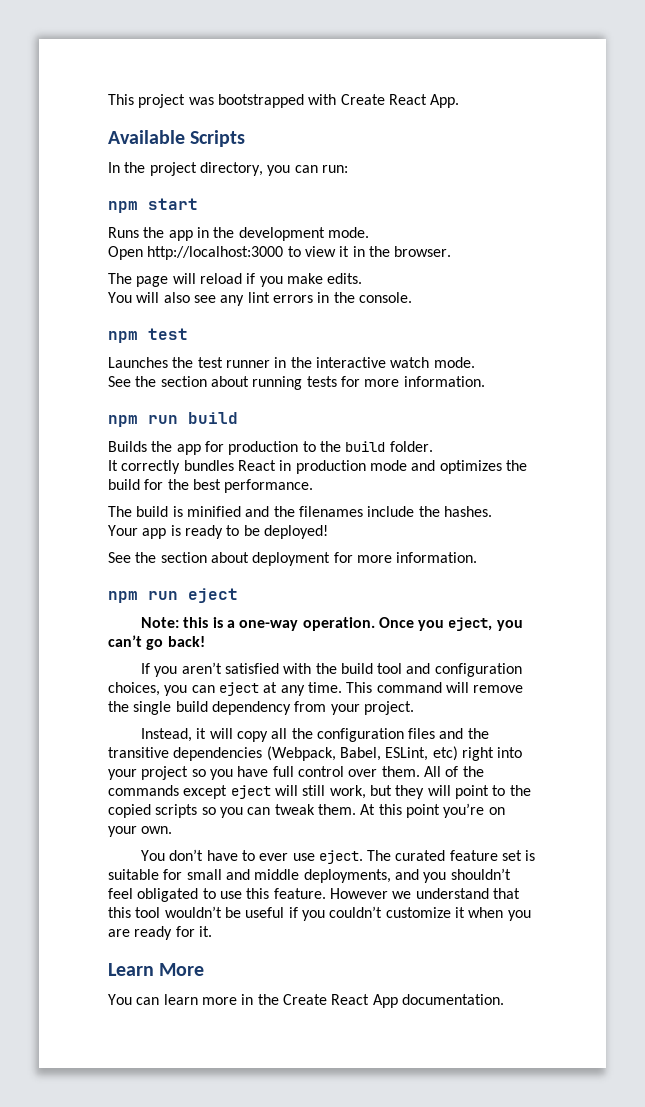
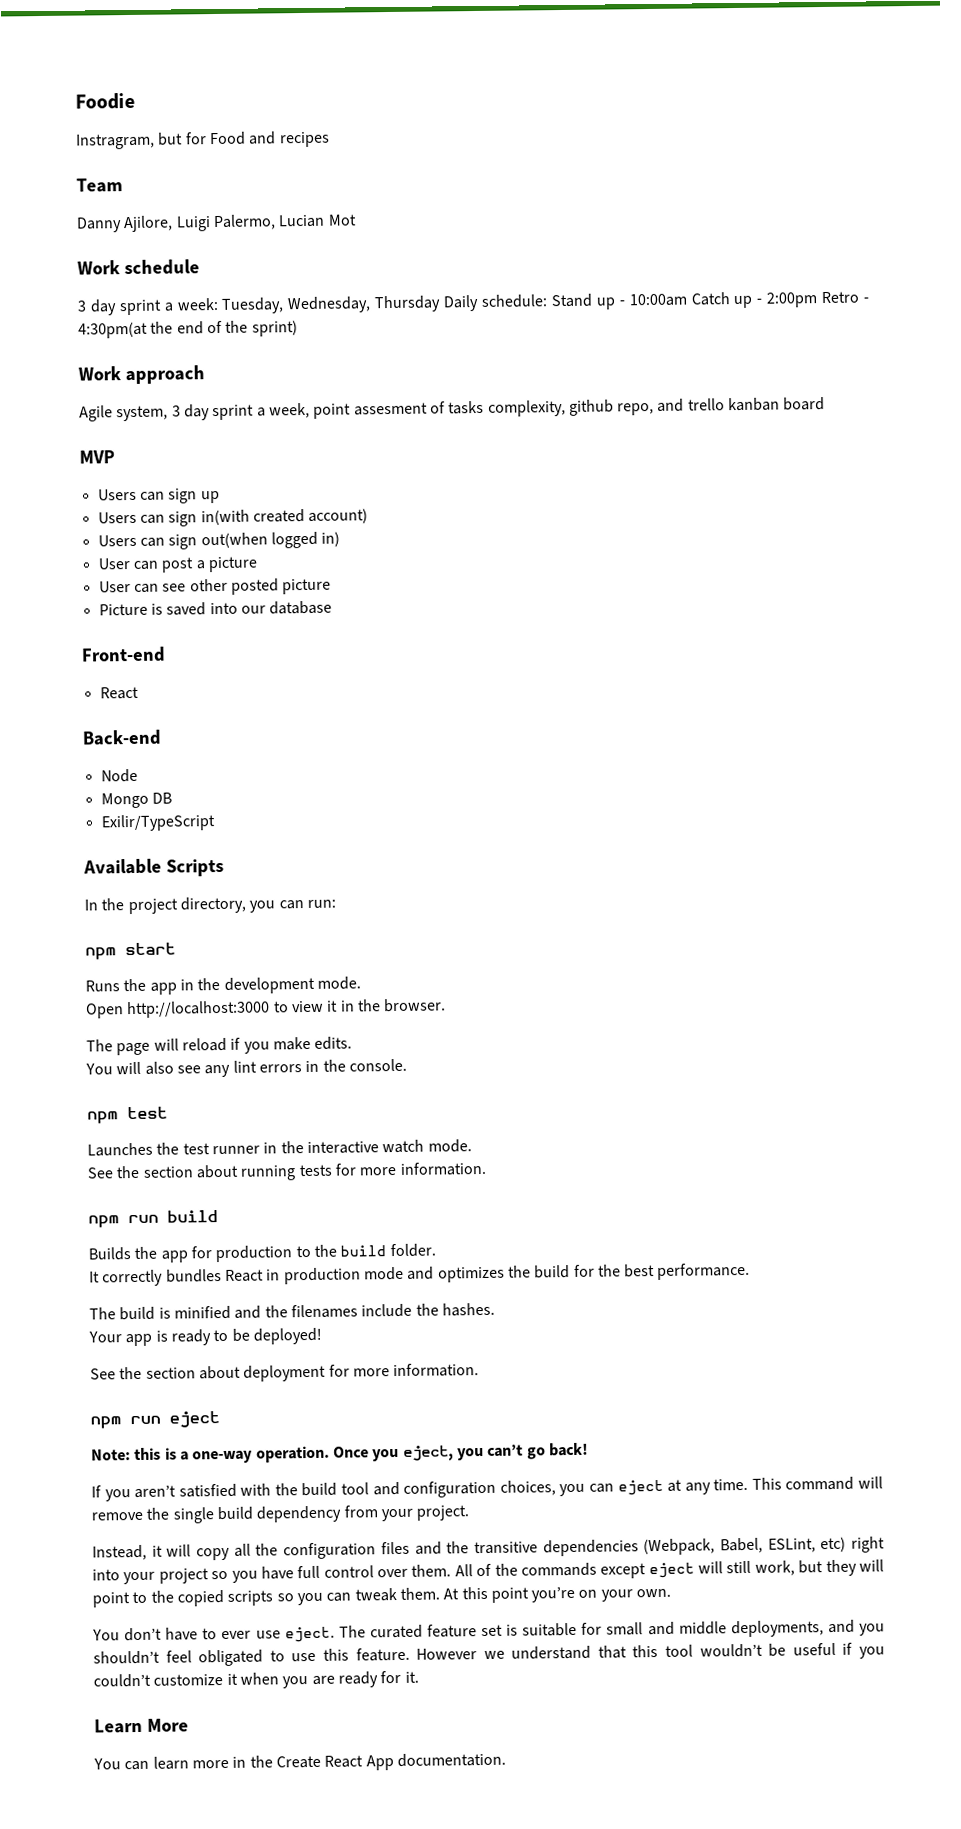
- This project was bootstrapped with Create React App.
+ Foodie
+ Instragram, but for Food and recipes
+ Team
+ Danny Ajilore, Luigi Palermo, Lucian Mot
+ Work schedule
+ 3 day sprint a week: Tuesday, Wednesday, Thursday Daily schedule: Stand up - 10:00am Catch up - 2:00pm Retro - 4:30pm(at the end of the sprint)
+ Work approach
+ Agile system, 3 day sprint a week, point assesment of tasks complexity, github repo, and trello kanban board
+ MVP
+ Users can sign up
+ Users can sign in(with created account)
+ Users can sign out(when logged in)
+ User can post a picture
+ User can see other posted picture
+ Picture is saved into our database
+ Front-end
+ React
+ Back-end
+ Node
+ Mongo DB
+ Exilir/TypeScript

